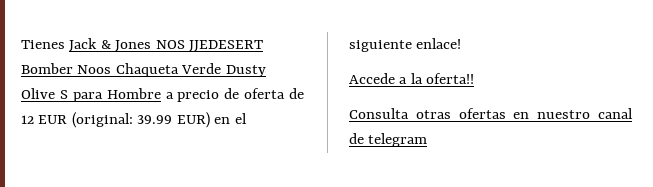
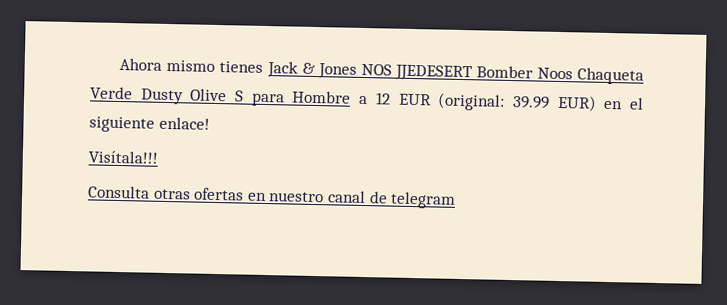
- Tienes Jack & Jones NOS JJEDESERT Bomber Noos Chaqueta Verde Dusty Olive S para Hombre a precio de oferta de 12 EUR (original: 39.99 EUR) en el siguiente enlace!
+ Ahora mismo tienes Jack & Jones NOS JJEDESERT Bomber Noos Chaqueta Verde Dusty Olive S para Hombre a 12 EUR (original: 39.99 EUR) en el siguiente enlace!
- Accede a la oferta!!
+ Visítala!!!

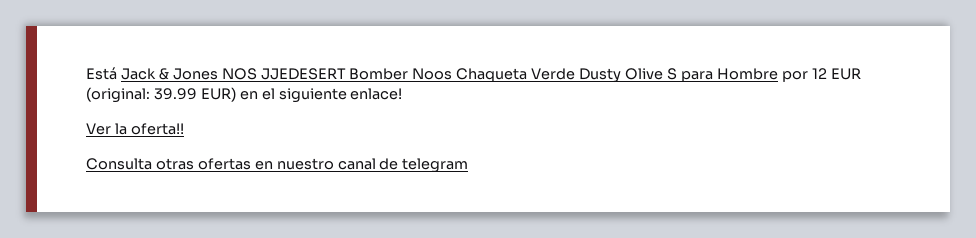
- Ahora mismo tienes Jack & Jones NOS JJEDESERT Bomber Noos Chaqueta Verde Dusty Olive S para Hombre a 12 EUR (original: 39.99 EUR) en el siguiente enlace!
+ Está Jack & Jones NOS JJEDESERT Bomber Noos Chaqueta Verde Dusty Olive S para Hombre por 12 EUR (original: 39.99 EUR) en el siguiente enlace!
- Visítala!!!
+ Ver la oferta!!

